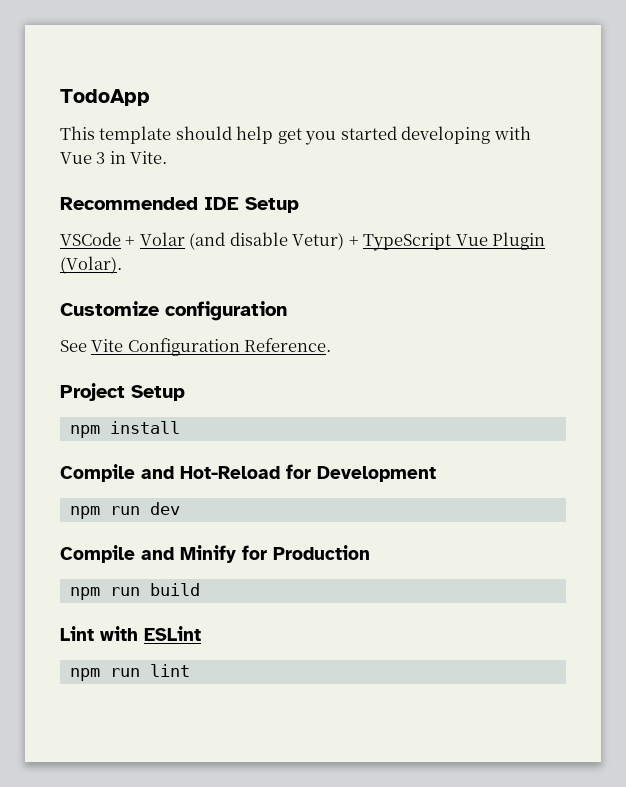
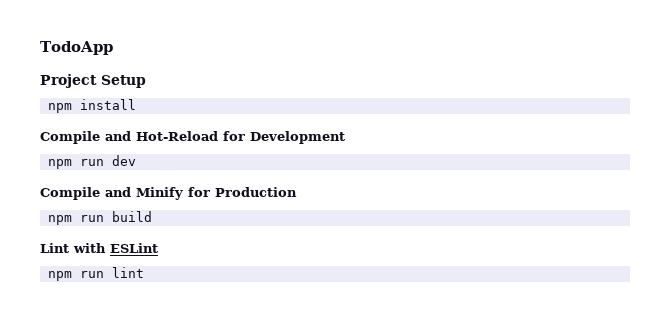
- This template should help get you started developing with Vue 3 in Vite.
- Recommended IDE Setup
- VSCode + Volar (and disable Vetur) + TypeScript Vue Plugin (Volar).
- Customize configuration
- See Vite Configuration Reference.

